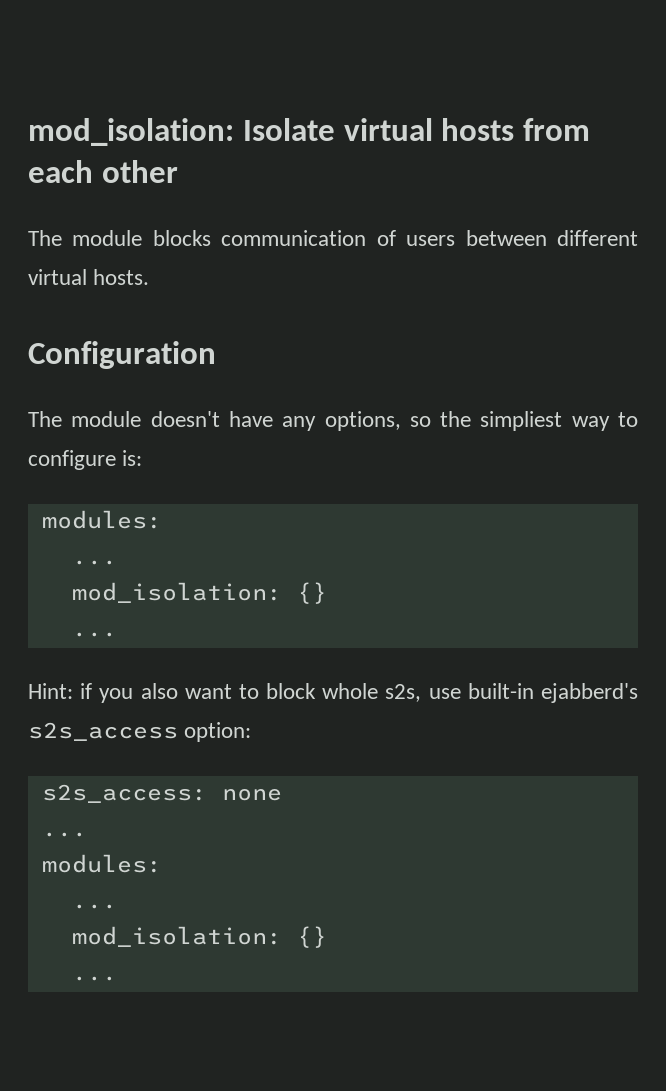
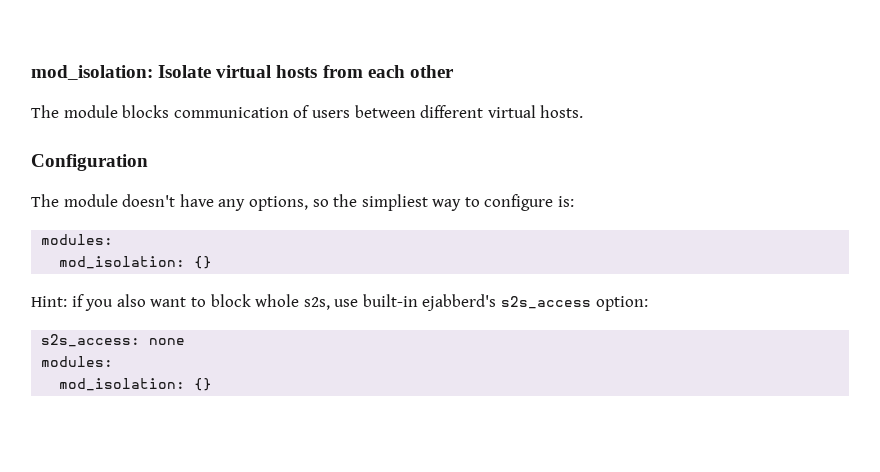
  The module doesn't have any options, so the simpliest way to configure is:
  modules:
- ...
  mod_isolation: {}
- ...
  s2s_access: none
- ...
  modules:
- ...
  mod_isolation: {}
- ...

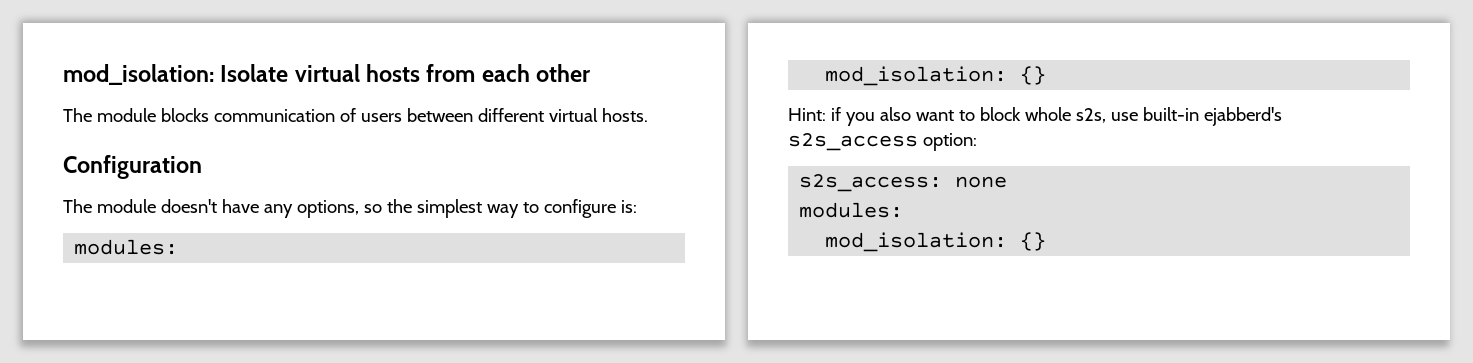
- The module doesn't have any options, so the simpliest way to configure is:
+ The module doesn't have any options, so the simplest way to configure is:

